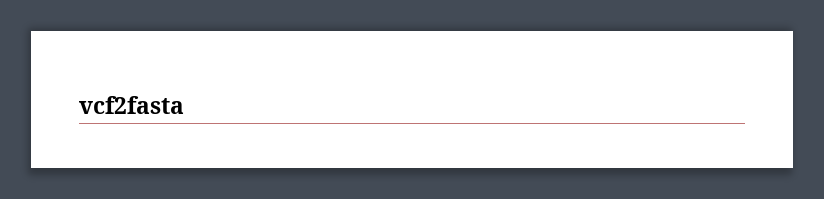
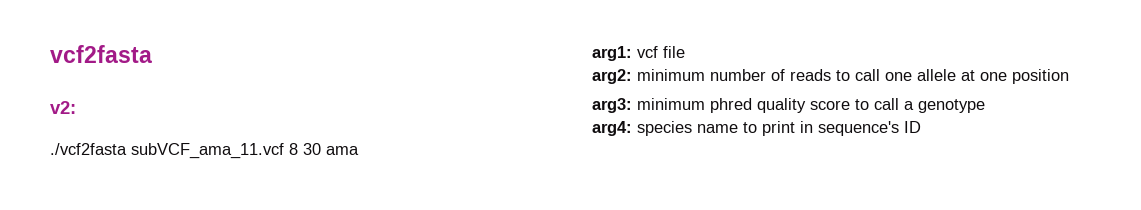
+ v2:
+ ./vcf2fasta subVCF_ama_11.vcf 8 30 ama
+ arg1: vcf file
+ arg2: minimum number of reads to call one allele at one position
+ arg3: minimum phred quality score to call a genotype
+ arg4: species name to print in sequence's ID

